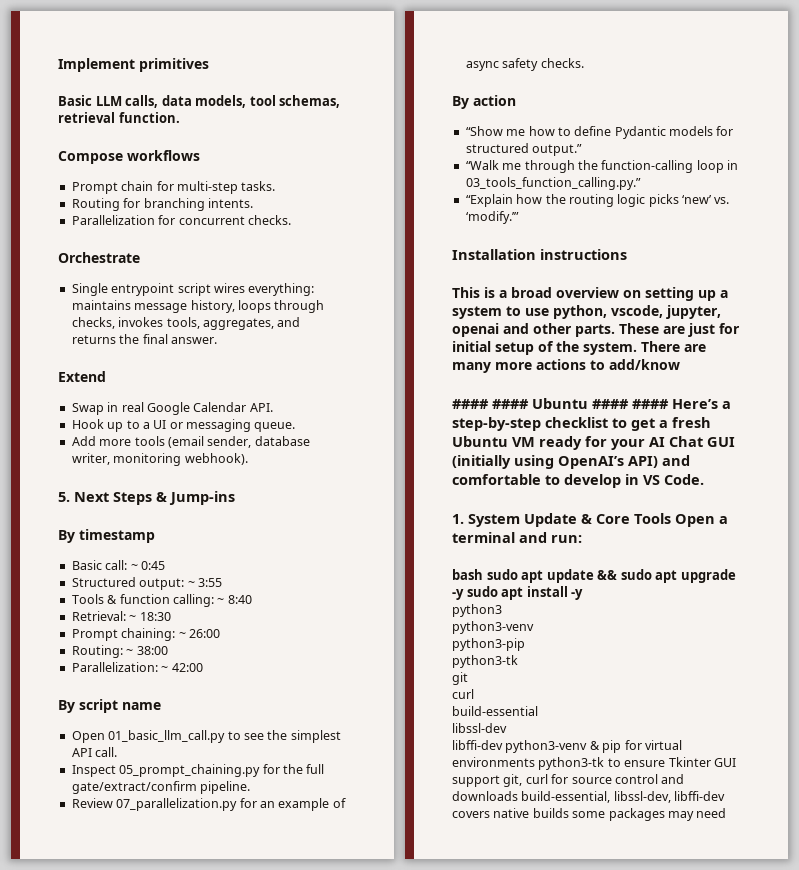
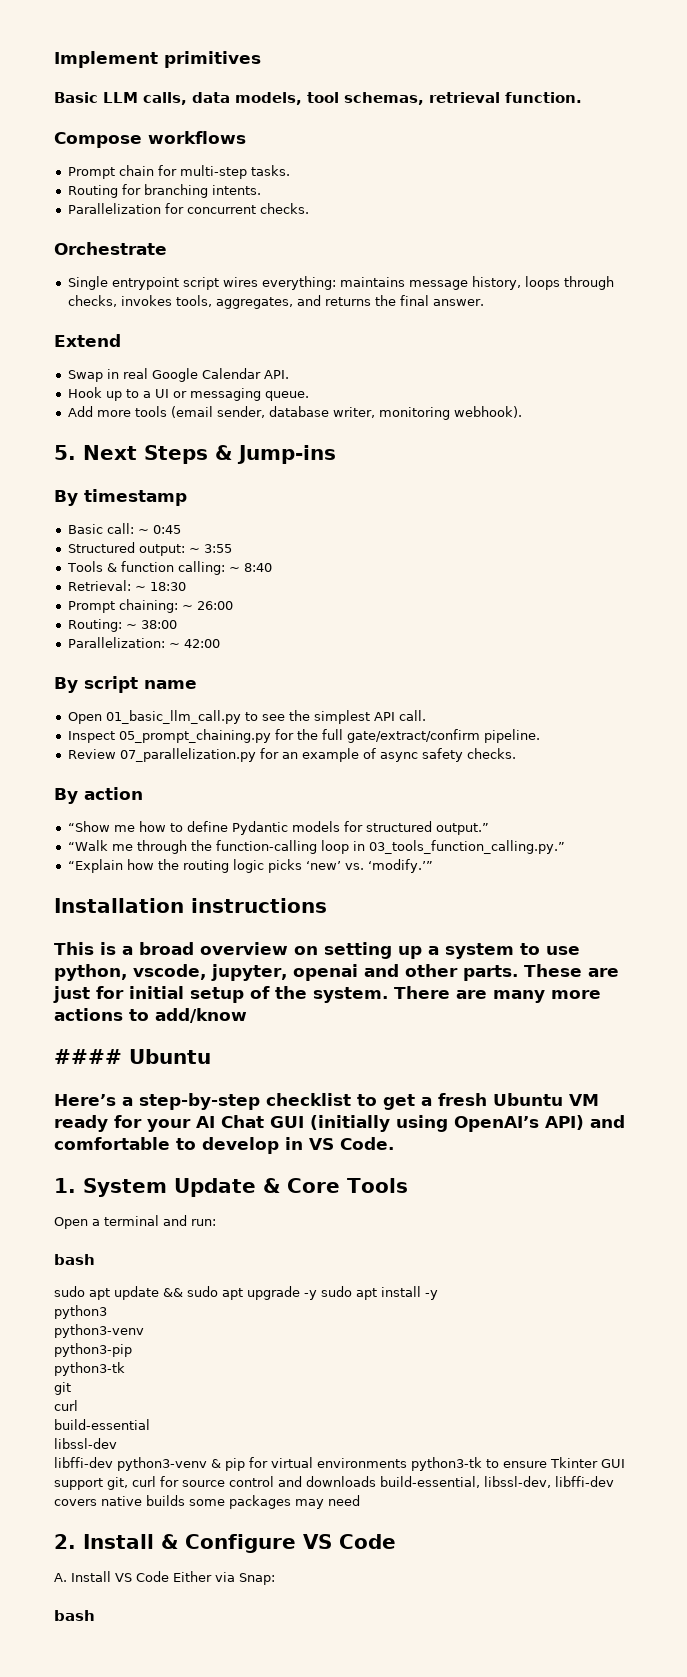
- #### #### Ubuntu #### #### Here’s a step-by-step checklist to get a fresh Ubuntu VM ready for your AI Chat GUI (initially using OpenAI’s API) and comfortable to develop in VS Code.
+ #### Ubuntu
+ Here’s a step-by-step checklist to get a fresh Ubuntu VM ready for your AI Chat GUI (initially using OpenAI’s API) and comfortable to develop in VS Code.
- 1. System Update & Core Tools Open a terminal and run:
- bash sudo apt update && sudo apt upgrade -y sudo apt install -y
+ 1. System Update & Core Tools
+ Open a terminal and run:
+ bash
+ sudo apt update && sudo apt upgrade -y sudo apt install -y
+ 2. Install & Configure VS Code
+ A. Install VS Code Either via Snap:
+ bash

